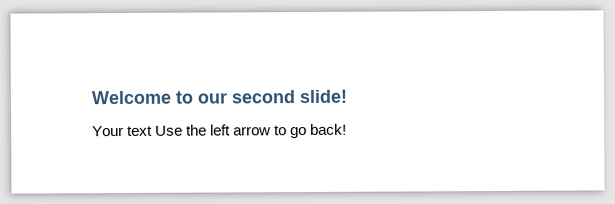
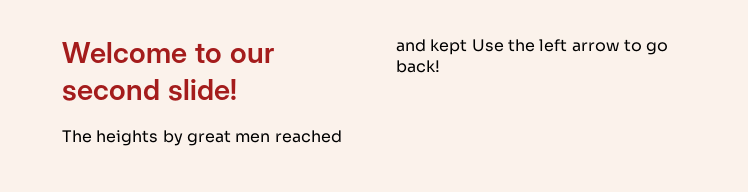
- Your text Use the left arrow to go back!
+ The heights by great men reached and kept Use the left arrow to go back!

